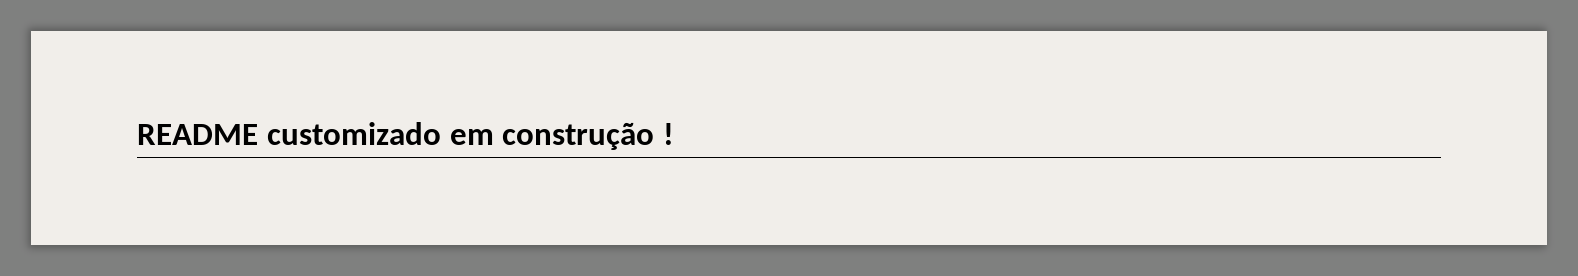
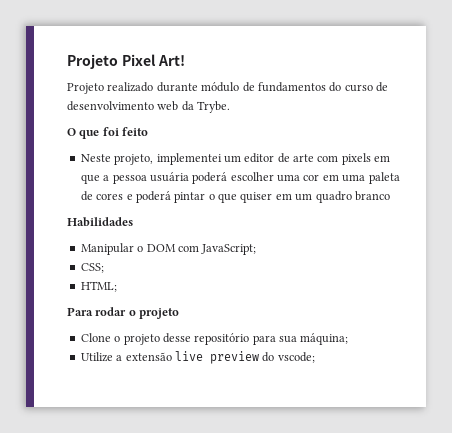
- README customizado em construção !
+ Projeto Pixel Art!
+ Projeto realizado durante módulo de fundamentos do curso de desenvolvimento web da Trybe.
+ O que foi feito
+ Neste projeto, implementei um editor de arte com pixels em que a pessoa usuária poderá escolher uma cor em uma paleta de cores e poderá pintar o que quiser em um quadro branco
+ Habilidades
+ Manipular o DOM com JavaScript;
+ CSS;
+ HTML;
+ Para rodar o projeto
+ Clone o projeto desse repositório para sua máquina;
+ Utilize a extensão live preview do vscode;

